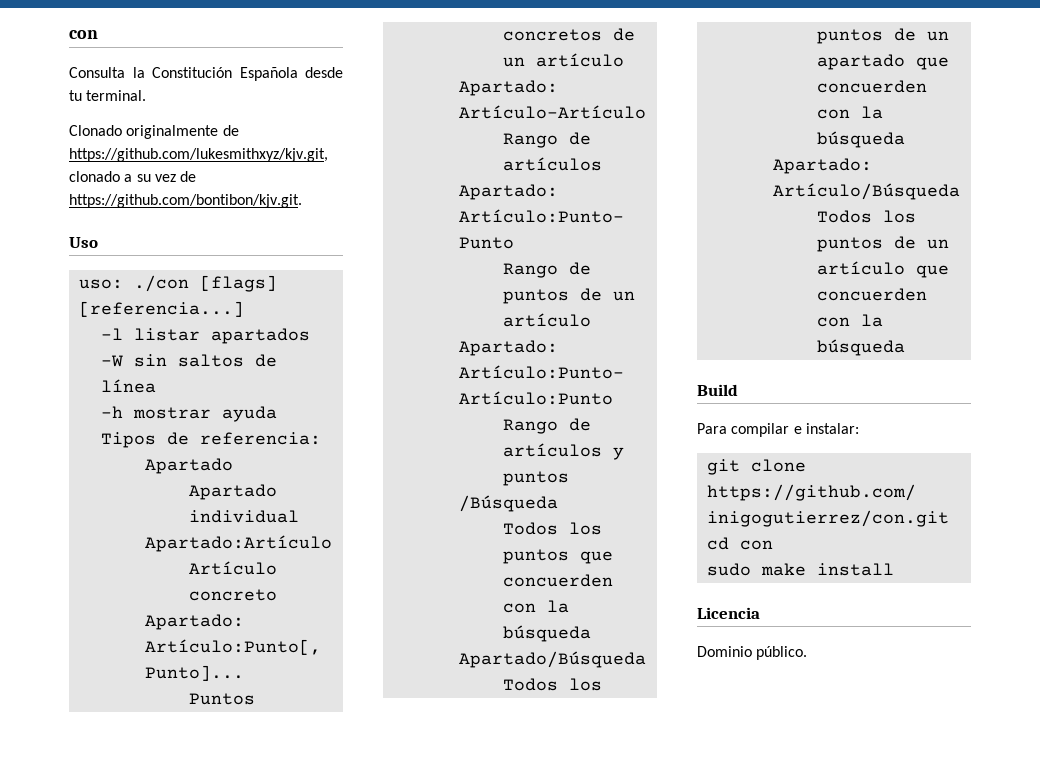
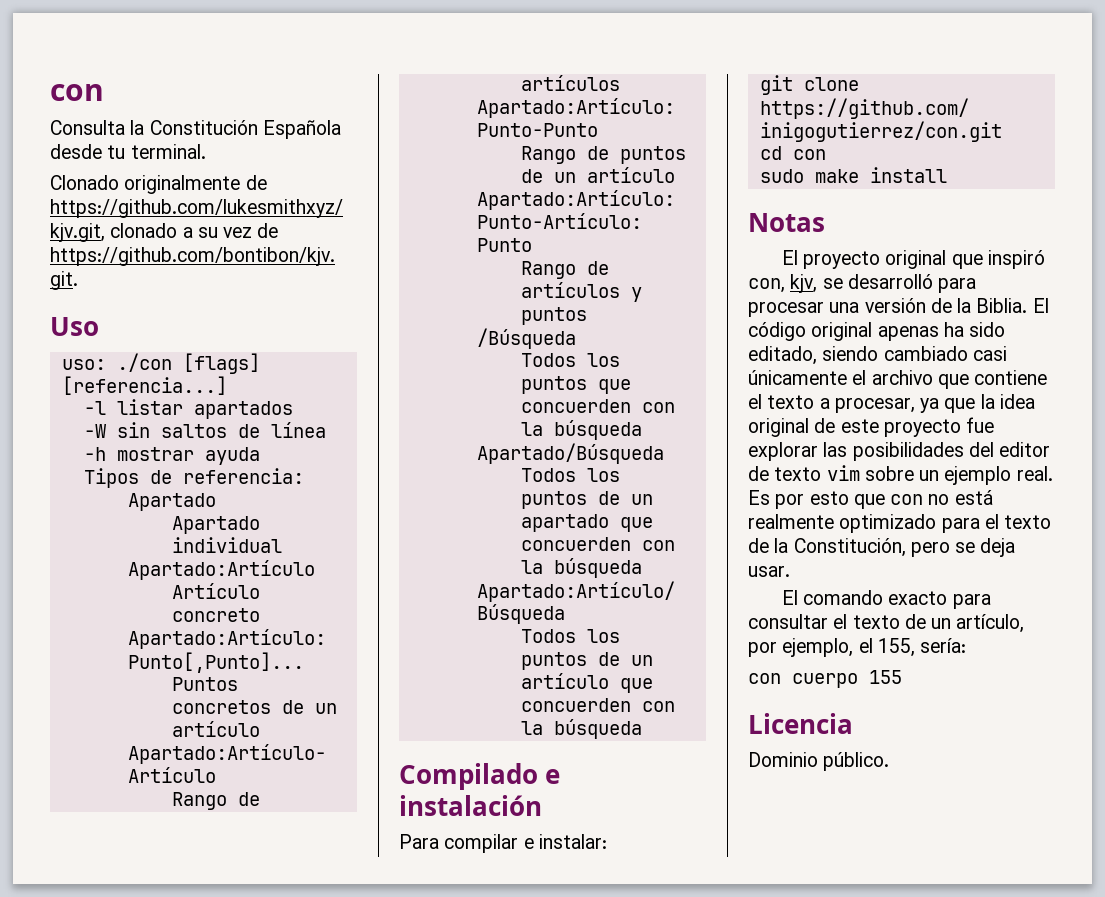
- Build
+ Compilado e instalación
+ Notas
+ El proyecto original que inspiró con, kjv, se desarrolló para procesar una versión de la Biblia. El código original apenas ha sido editado, siendo cambiado casi únicamente el archivo que contiene el texto a procesar, ya que la idea original de este proyecto fue explorar las posibilidades del editor de texto vim sobre un ejemplo real. Es por esto que con no está realmente optimizado para el texto de la Constitución, pero se deja usar.
+ El comando exacto para consultar el texto de un artículo, por ejemplo, el 155, sería:
+ con cuerpo 155

